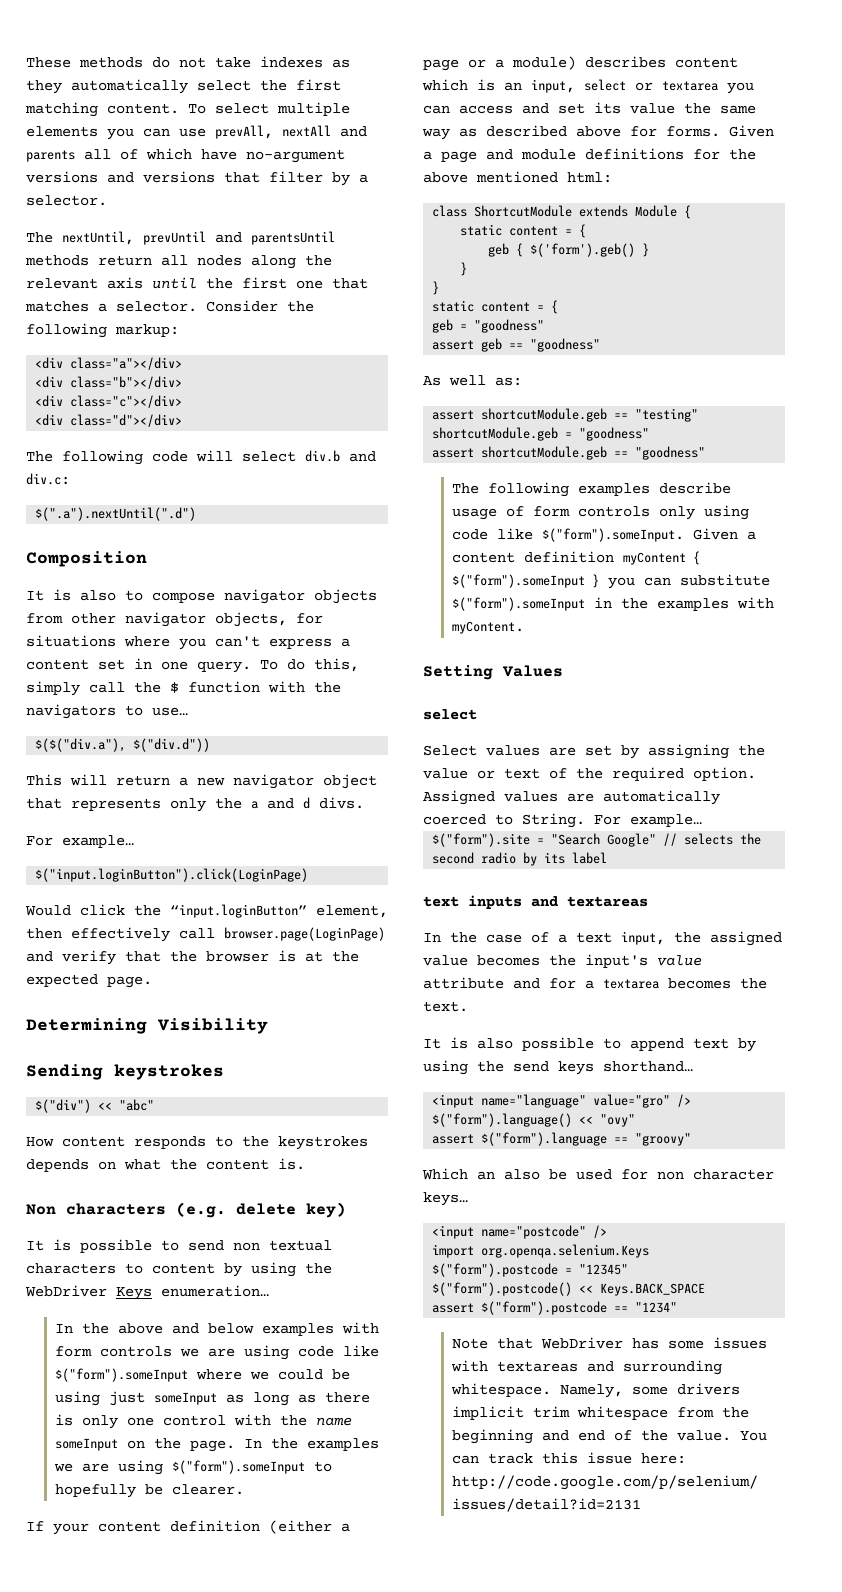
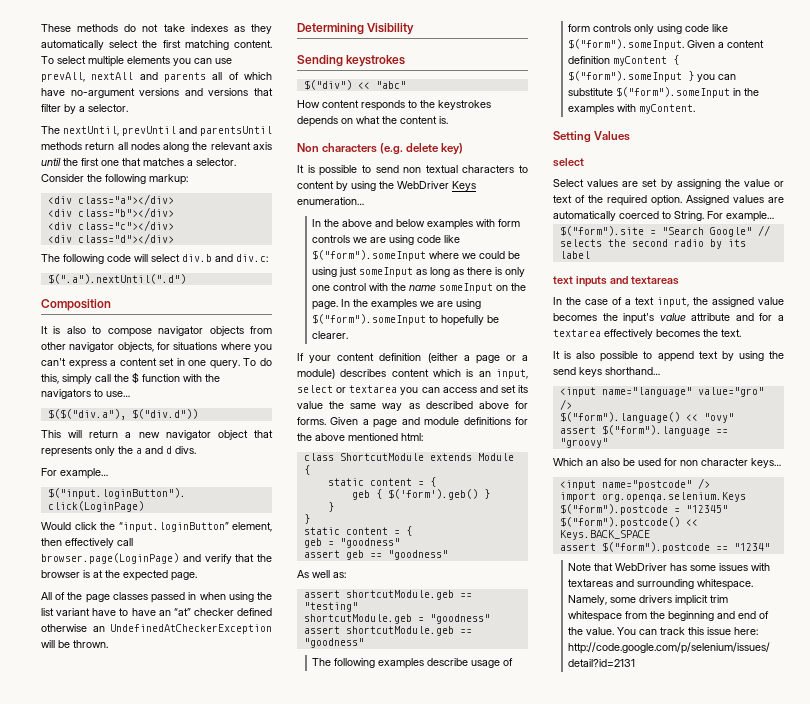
+ All of the page classes passed in when using the list variant have to have an “at” checker defined otherwise an UndefinedAtCheckerException will be thrown.
- In the case of a text input, the assigned value becomes the input's value attribute and for a textarea becomes the text.
+ In the case of a text input, the assigned value becomes the input's value attribute and for a textarea effectively becomes the text.

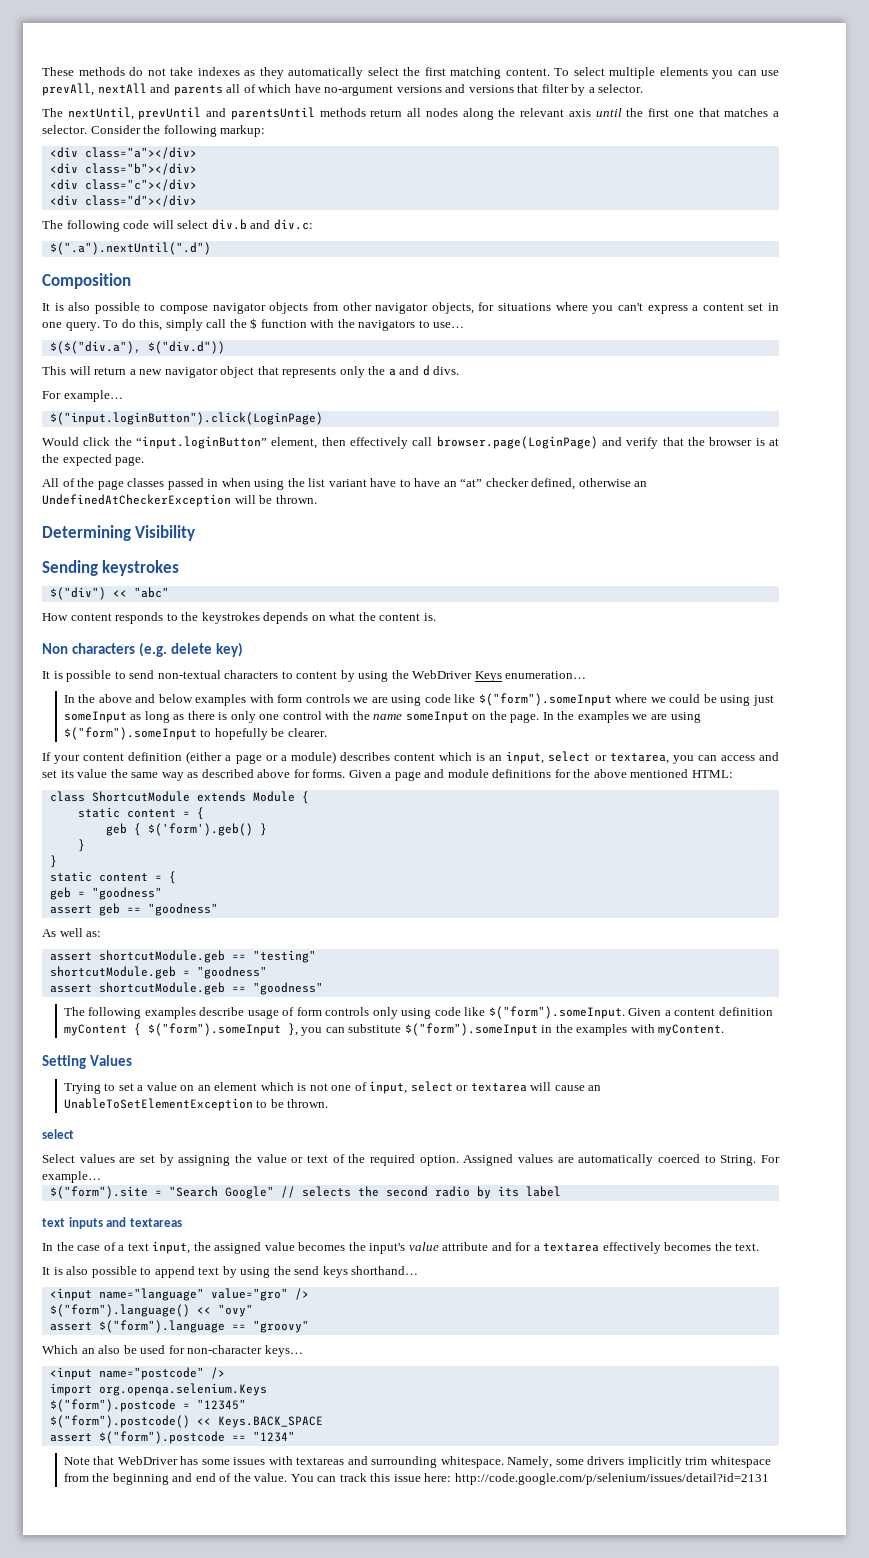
- It is also to compose navigator objects from other navigator objects, for situations where you can't express a content set in one query.
+ It is also possible to compose navigator objects from other navigator objects, for situations where you can't express a content set in one query.
- All of the page classes passed in when using the list variant have to have an “at” checker defined otherwise an UndefinedAtCheckerException will be thrown.
+ All of the page classes passed in when using the list variant have to have an “at” checker defined, otherwise an UndefinedAtCheckerException will be thrown.
- It is possible to send non textual characters to content by using the WebDriver Keys enumeration…
+ It is possible to send non-textual characters to content by using the WebDriver Keys enumeration…
- If your content definition (either a page or a module) describes content which is an input, select or textarea you can access and set its value the same way as described above for forms.
+ If your content definition (either a page or a module) describes content which is an input, select or textarea, you can access and set its value the same way as described above for forms.
- Given a page and module definitions for the above mentioned html:
+ Given a page and module definitions for the above mentioned HTML:
- The following examples describe usage of form controls only using code like $("form").someInput. Given a content definition myContent { $("form").someInput } you can substitute $("form").someInput in the examples with myContent.
+ The following examples describe usage of form controls only using code like $("form").someInput. Given a content definition myContent { $("form").someInput }, you can substitute $("form").someInput in the examples with myContent.
+ Trying to set a value on an element which is not one of input, select or textarea will cause an UnableToSetElementException to be thrown.
- Which an also be used for non character keys…
+ Which an also be used for non-character keys…
- Namely, some drivers implicit trim whitespace from the beginning and end of the value.
+ Namely, some drivers implicitly trim whitespace from the beginning and end of the value.

